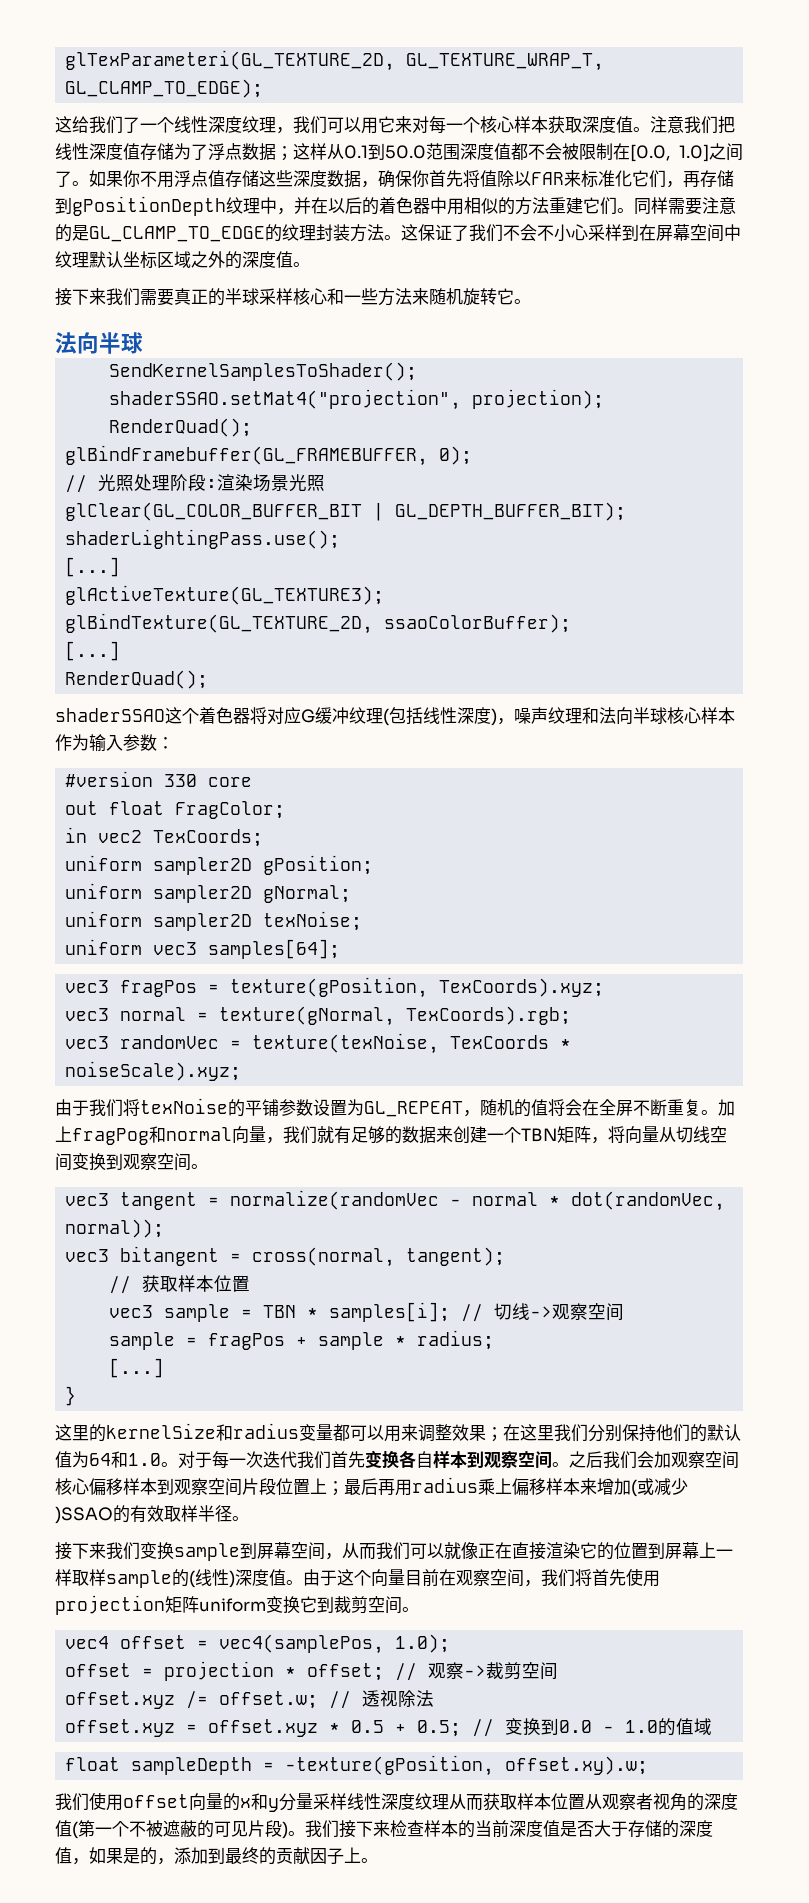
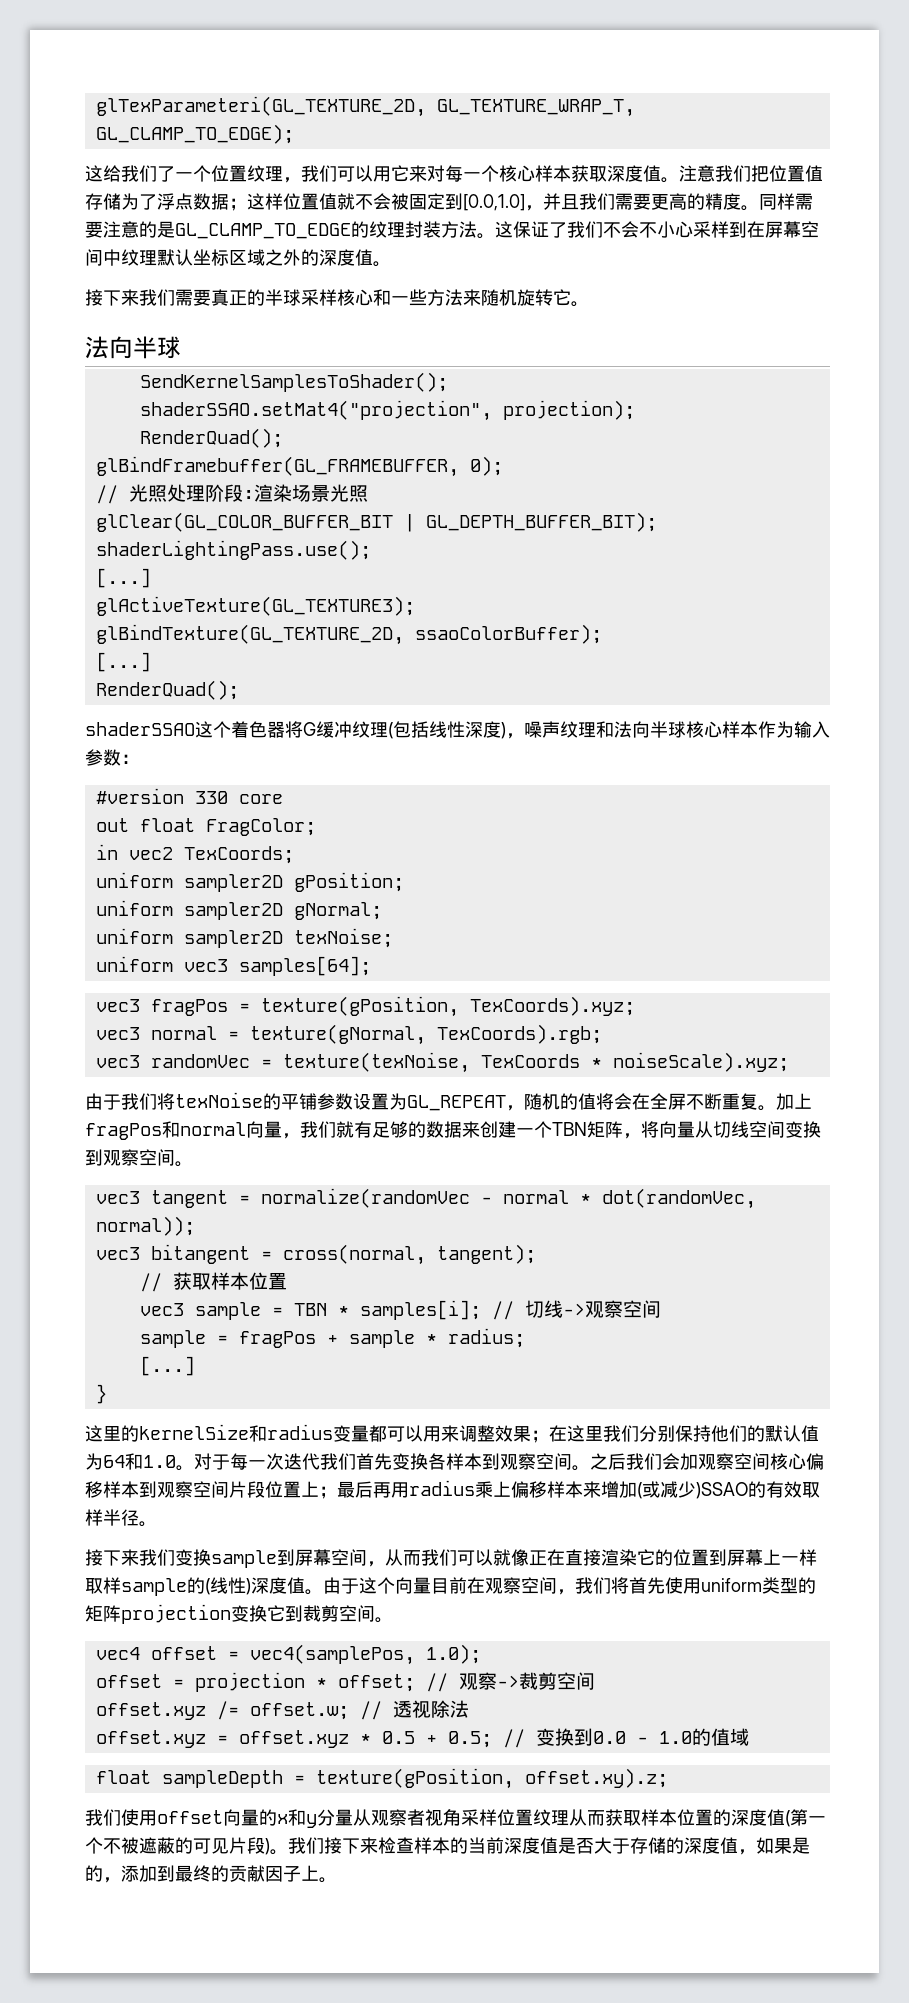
- 这给我们了一个线性深度纹理，我们可以用它来对每一个核心样本获取深度值。
+ 这给我们了一个位置纹理，我们可以用它来对每一个核心样本获取深度值。
- 注意我们把线性深度值存储为了浮点数据；这样从0.1到50.0范围深度值都不会被限制在[0.0, 1.0]之间了。如果你不用浮点值存储这些深度数据，确保你首先将值除以FAR来标准化它们，再存储到gPositionDepth纹理中，并在以后的着色器中用相似的方法重建它们。
+ 注意我们把位置值存储为了浮点数据；这样位置值就不会被固定到[0.0,1.0]，并且我们需要更高的精度。
- shaderSSAO这个着色器将对应G缓冲纹理(包括线性深度)，噪声纹理和法向半球核心样本作为输入参数：
+ shaderSSAO这个着色器将G缓冲纹理(包括线性深度)，噪声纹理和法向半球核心样本作为输入参数：
- 加上fragPog和normal向量，我们就有足够的数据来创建一个TBN矩阵，将向量从切线空间变换到观察空间。
+ 加上fragPos和normal向量，我们就有足够的数据来创建一个TBN矩阵，将向量从切线空间变换到观察空间。
- 对于每一次迭代我们首先变换各自样本到观察空间。
+ 对于每一次迭代我们首先变换各样本到观察空间。
- 由于这个向量目前在观察空间，我们将首先使用projection矩阵uniform变换它到裁剪空间。
+ 由于这个向量目前在观察空间，我们将首先使用uniform类型的矩阵projection变换它到裁剪空间。
- float sampleDepth = -texture(gPosition, offset.xy).w;
+ float sampleDepth = texture(gPosition, offset.xy).z;
- 我们使用offset向量的x和y分量采样线性深度纹理从而获取样本位置从观察者视角的深度值(第一个不被遮蔽的可见片段)。
+ 我们使用offset向量的x和y分量从观察者视角采样位置纹理从而获取样本位置的深度值(第一个不被遮蔽的可见片段)。

